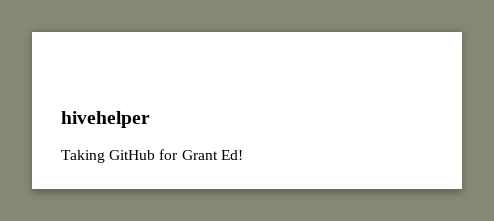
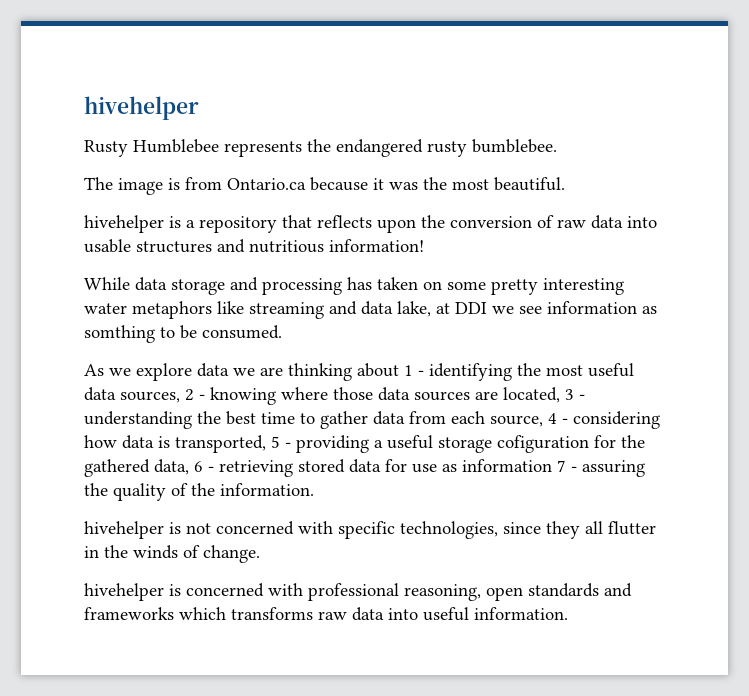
- Taking GitHub for Grant Ed!
+ Rusty Humblebee represents the endangered rusty bumblebee.
+ The image is from Ontario.ca because it was the most beautiful.
+ hivehelper is a repository that reflects upon the conversion of raw data into usable structures and nutritious information!
+ While data storage and processing has taken on some pretty interesting water metaphors like streaming and data lake, at DDI we see information as somthing to be consumed.
+ As we explore data we are thinking about 1 - identifying the most useful data sources, 2 - knowing where those data sources are located, 3 - understanding the best time to gather data from each source, 4 - considering how data is transported, 5 - providing a useful storage cofiguration for the gathered data, 6 - retrieving stored data for use as information 7 - assuring the quality of the information.
+ hivehelper is not concerned with specific technologies, since they all flutter in the winds of change.
+ hivehelper is concerned with professional reasoning, open standards and frameworks which transforms raw data into useful information.

